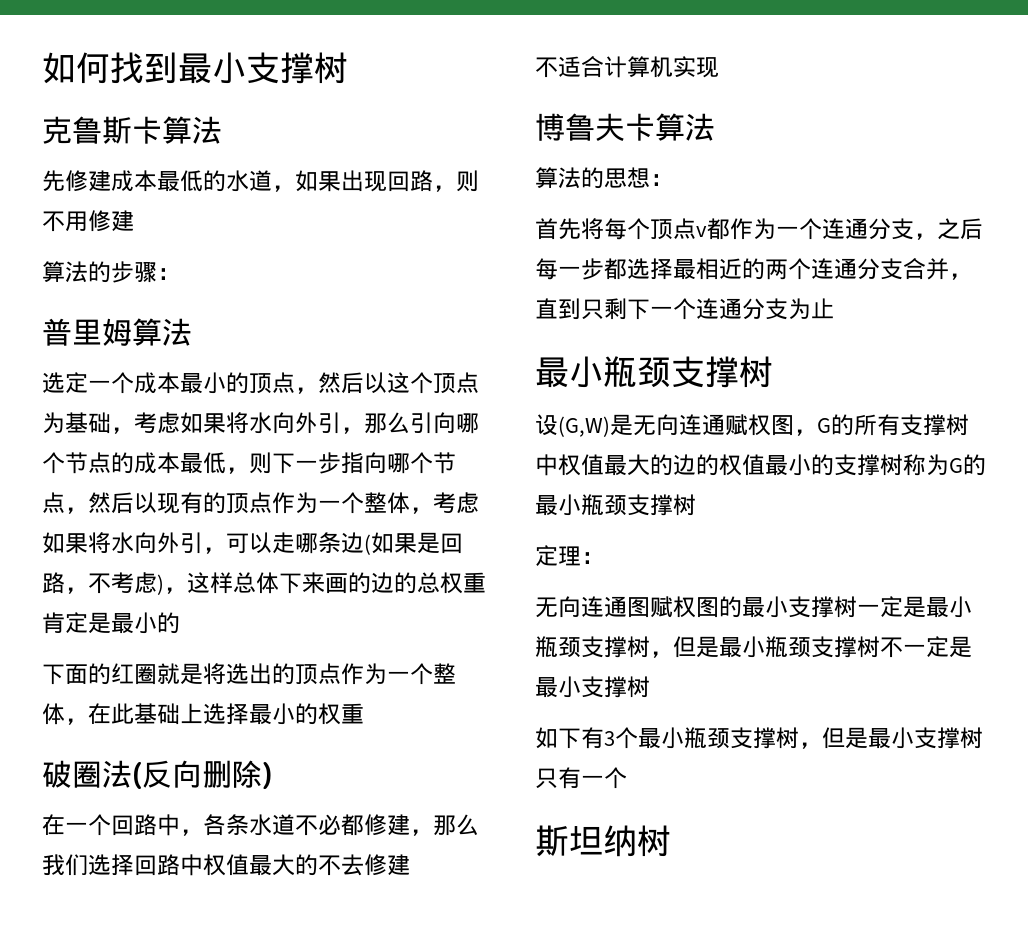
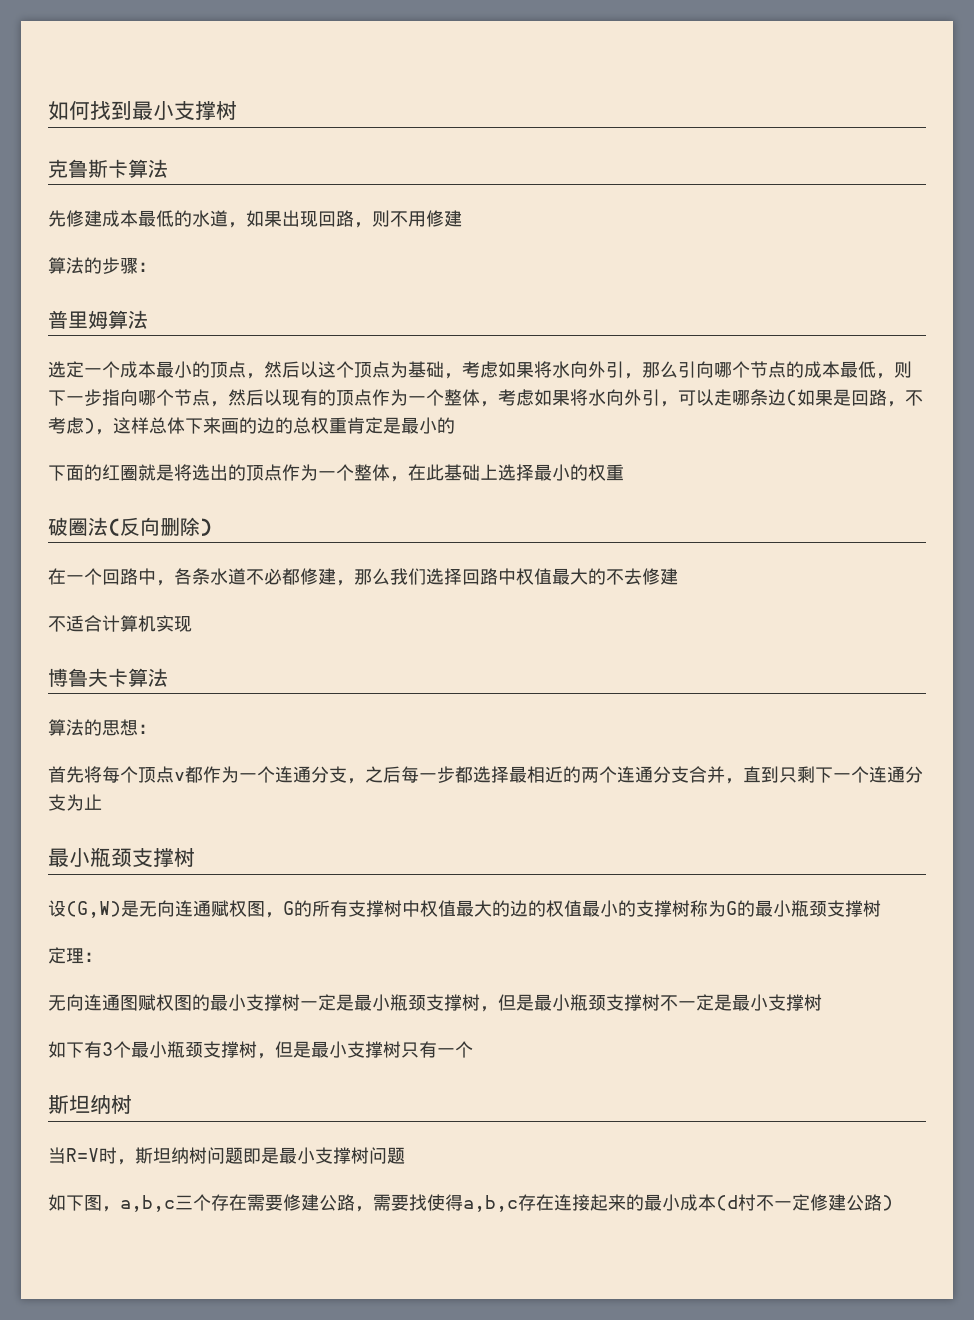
+ 当R=V时，斯坦纳树问题即是最小支撑树问题
+ 如下图，a,b,c三个存在需要修建公路，需要找使得a,b,c存在连接起来的最小成本(d村不一定修建公路)

